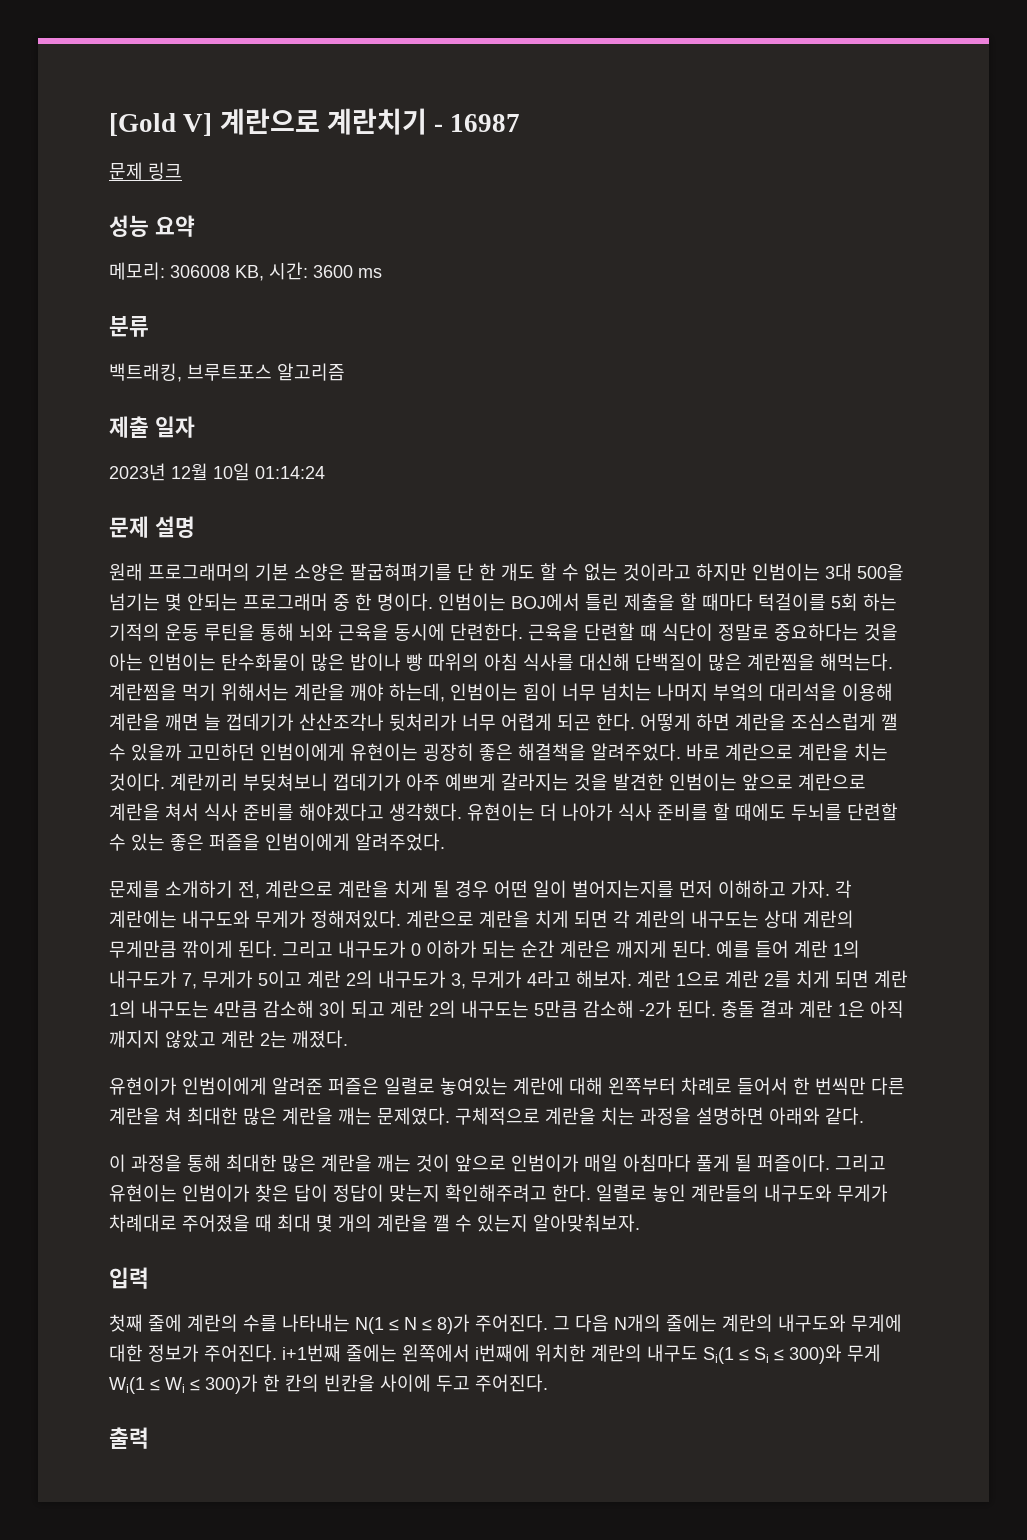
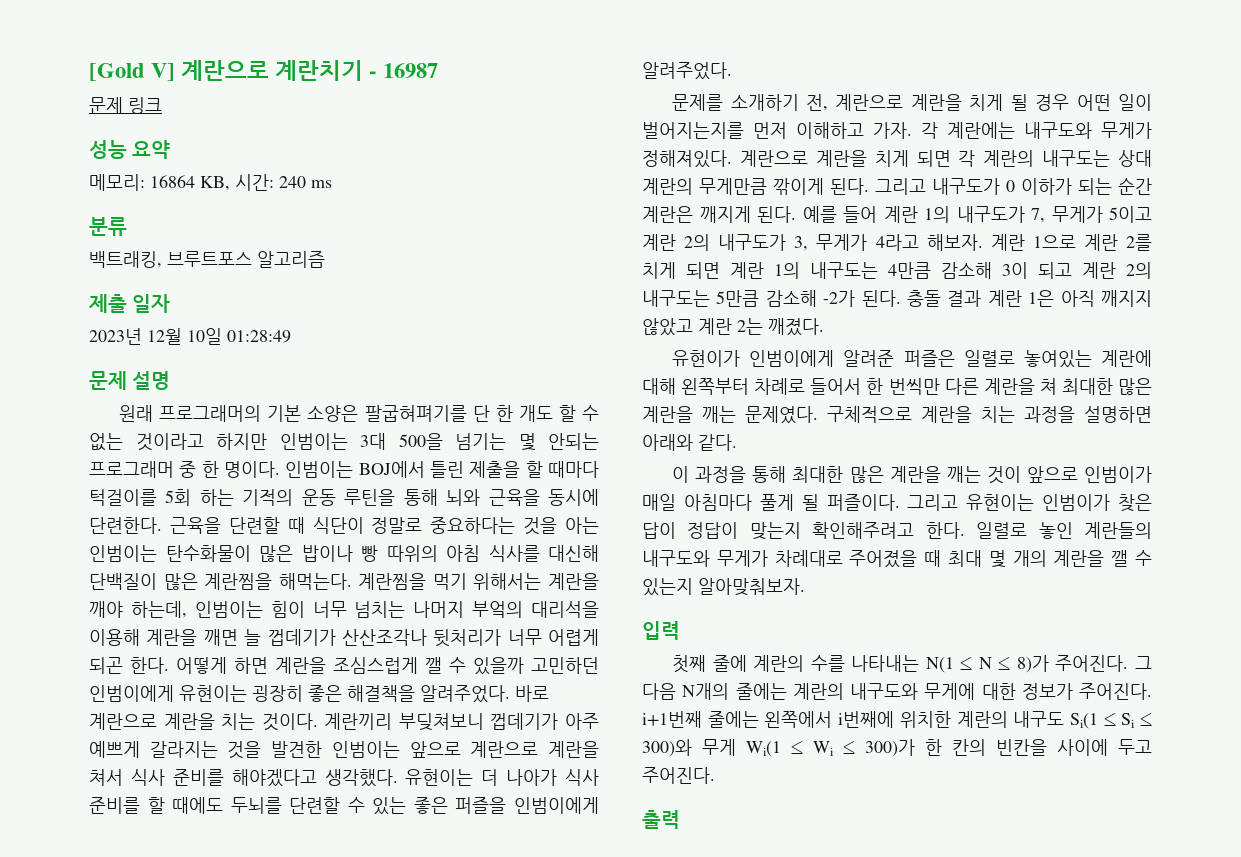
- 메모리: 306008 KB, 시간: 3600 ms
+ 메모리: 16864 KB, 시간: 240 ms
- 2023년 12월 10일 01:14:24
+ 2023년 12월 10일 01:28:49

